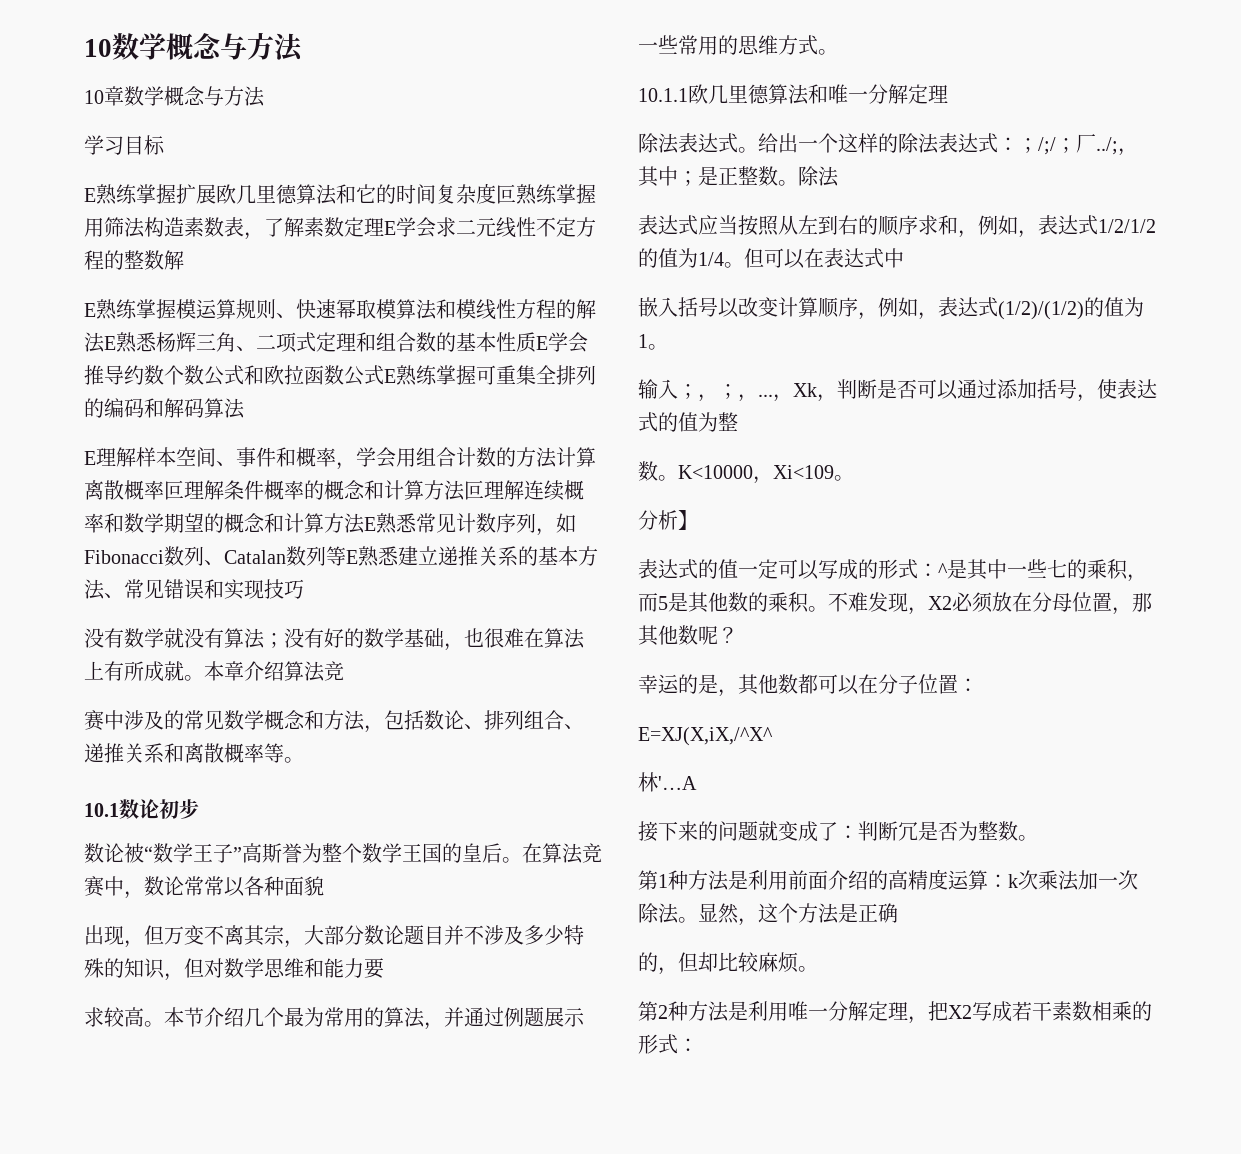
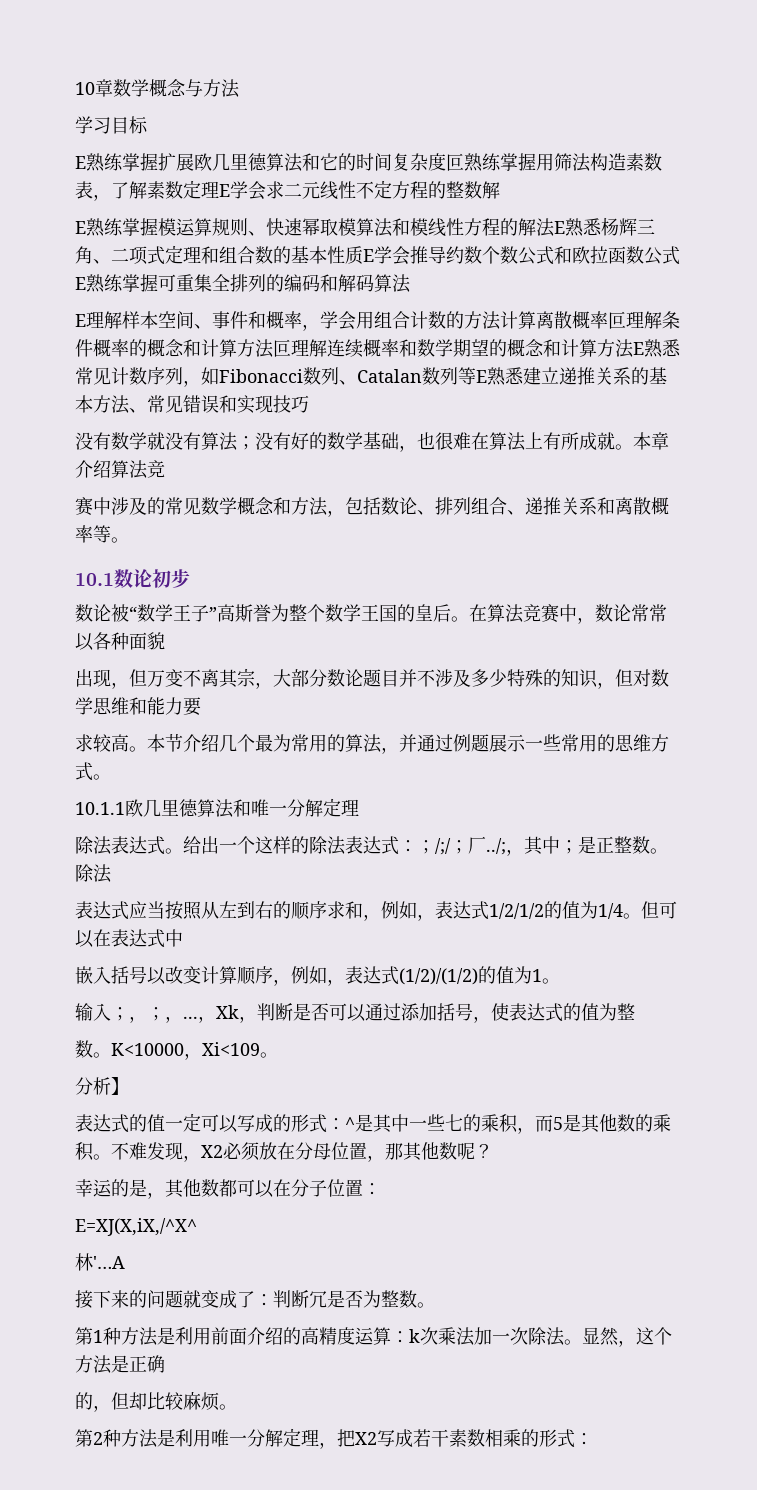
- 10数学概念与方法

